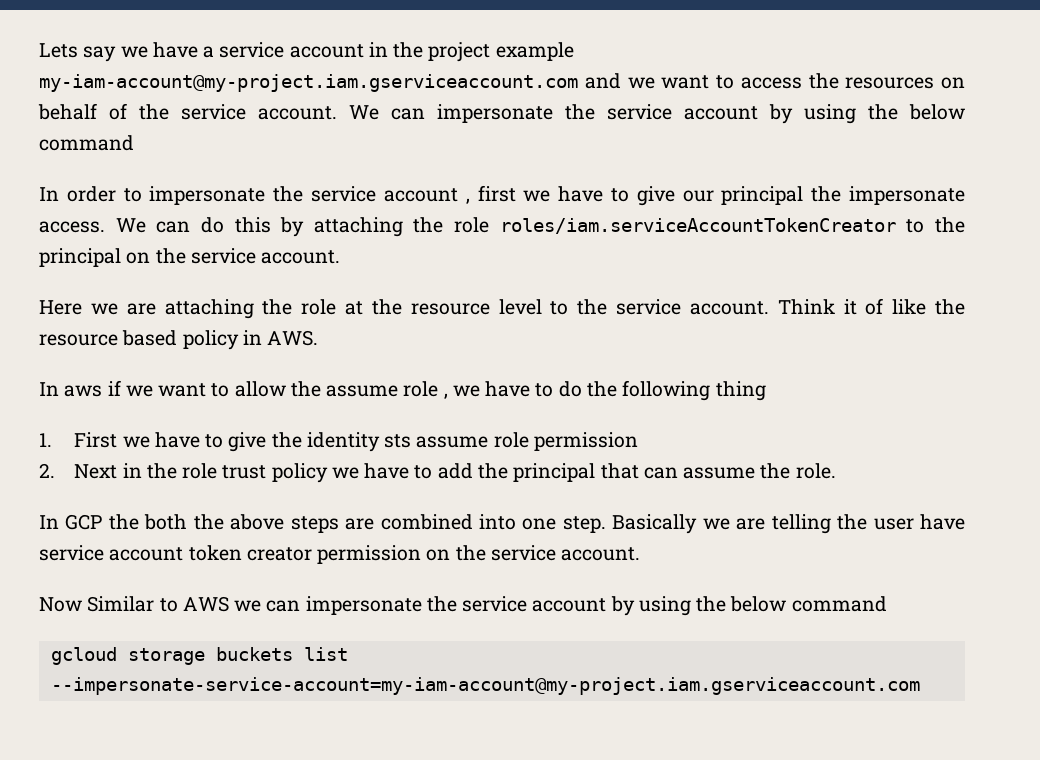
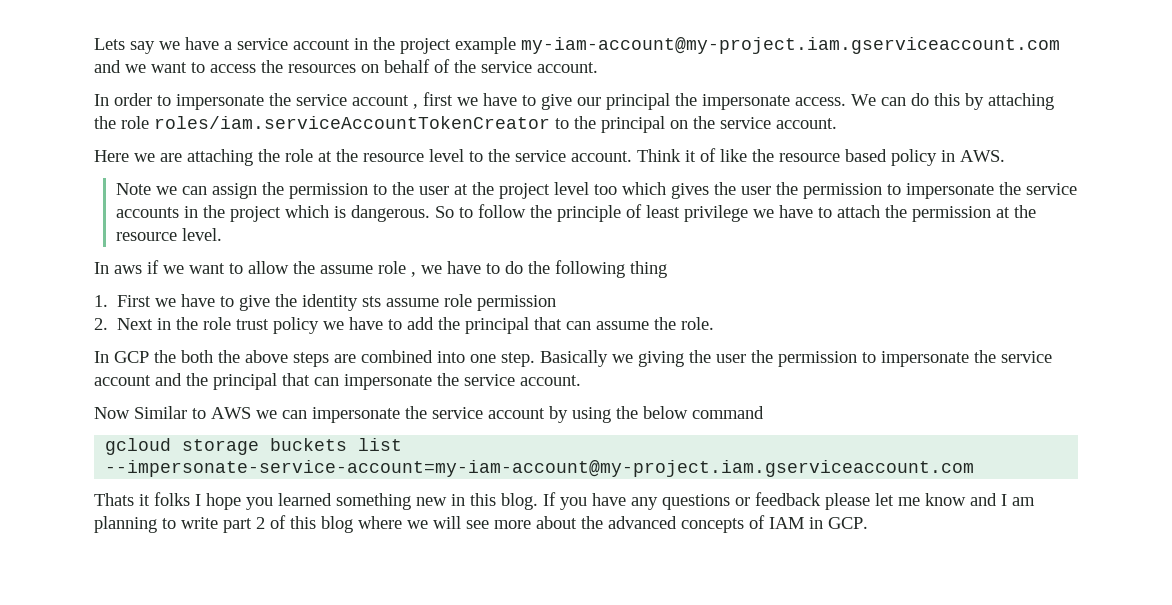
- We can impersonate the service account by using the below command
+ Note we can assign the permission to the user at the project level too which gives the user the permission to impersonate the service accounts in the project which is dangerous. So to follow the principle of least privilege we have to attach the permission at the resource level.
- Basically we are telling the user have service account token creator permission on the service account.
+ Basically we giving the user the permission to impersonate the service account and the principal that can impersonate the service account.
+ Thats it folks I hope you learned something new in this blog. If you have any questions or feedback please let me know and I am planning to write part 2 of this blog where we will see more about the advanced concepts of IAM in GCP.

